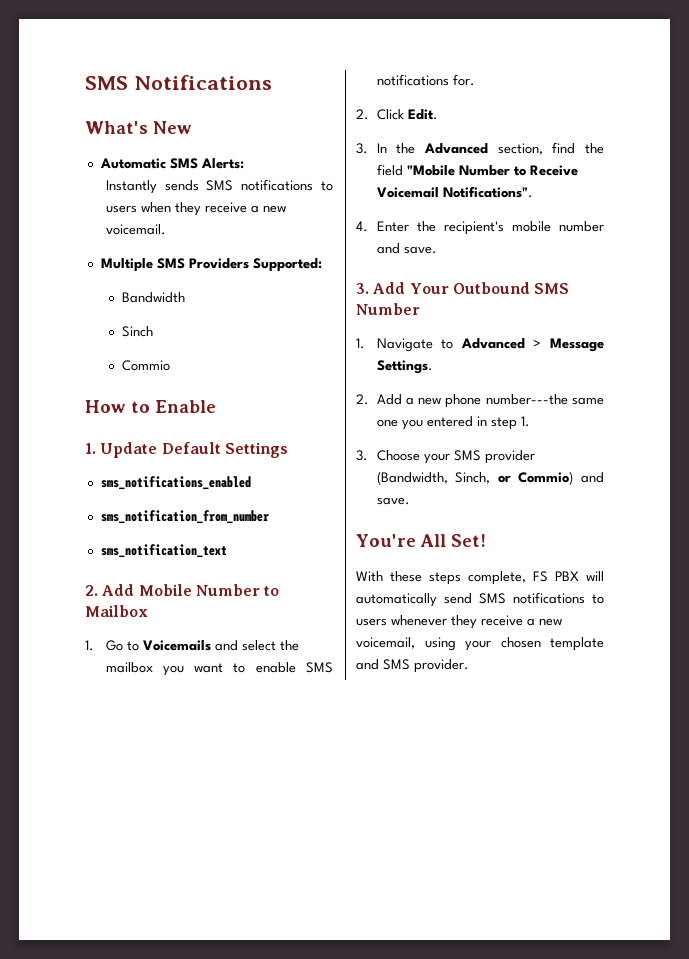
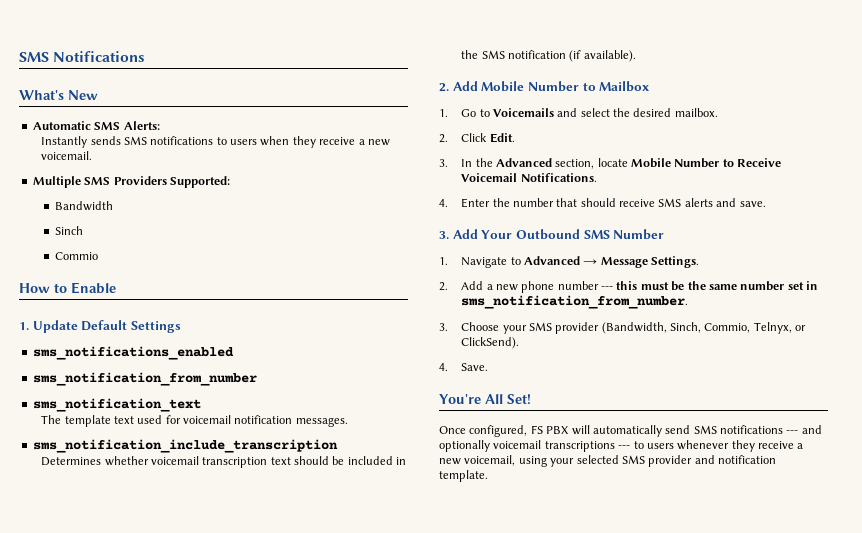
+ The template text used for voicemail notification messages.
+ sms_notification_include_transcription
+ Determines whether voicemail transcription text should be included in the SMS notification (if available).
- 1. Go to Voicemails and select the mailbox you want to enable SMS notifications for.
+ 1. Go to Voicemails and select the desired mailbox.
- 3. In the Advanced section, find the field "Mobile Number to Receive Voicemail Notifications".
+ 3. In the Advanced section, locate Mobile Number to Receive Voicemail Notifications.
- 4. Enter the recipient's mobile number and save.
+ 4. Enter the number that should receive SMS alerts and save.
- 1. Navigate to Advanced > Message Settings.
+ 1. Navigate to Advanced → Message Settings.
- 2. Add a new phone number---the same one you entered in step 1.
+ 2. Add a new phone number --- this must be the same number set in sms_notification_from_number.
- 3. Choose your SMS provider (Bandwidth, Sinch, or Commio) and save.
+ 3. Choose your SMS provider (Bandwidth, Sinch, Commio, Telnyx, or ClickSend).
+ 4. Save.
- With these steps complete, FS PBX will automatically send SMS notifications to users whenever they receive a new voicemail, using your chosen template and SMS provider.
+ Once configured, FS PBX will automatically send SMS notifications --- and optionally voicemail transcriptions --- to users whenever they receive a new voicemail, using your selected SMS provider and notification template.

